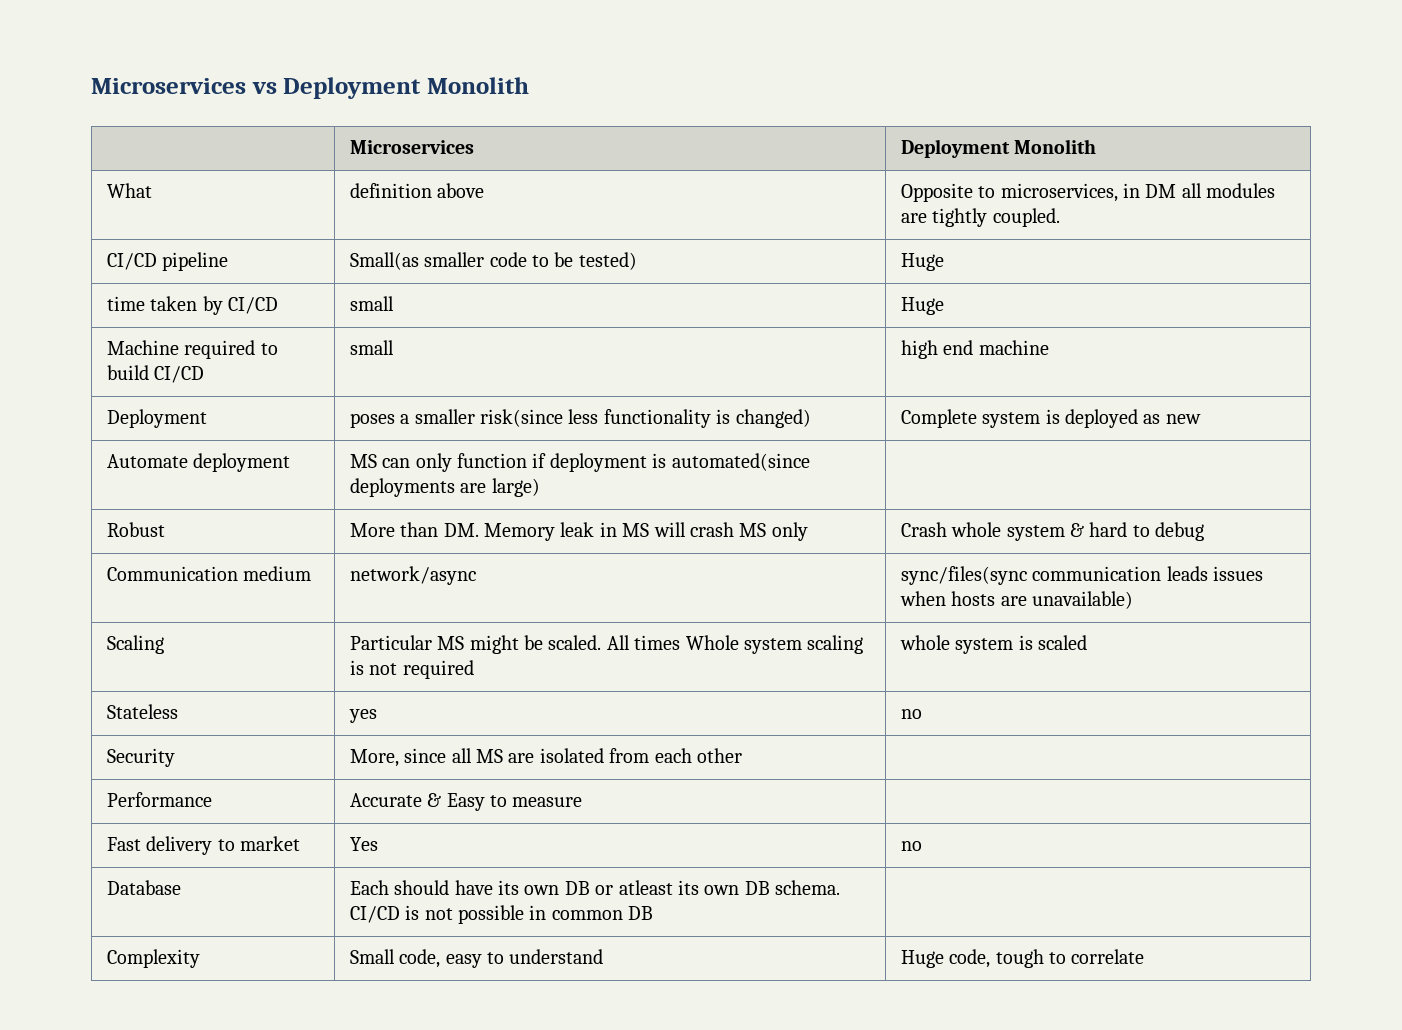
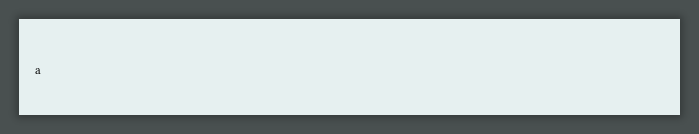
- Microservices vs Deployment Monolith
- | Microservices | Deployment Monolith
- What | definition above | Opposite to microservices, in DM all modules are tightly coupled.
- CI/CD pipeline | Small(as smaller code to be tested) | Huge
- time taken by CI/CD | small | Huge
- Machine required to build CI/CD | small | high end machine
- Deployment | poses a smaller risk(since less functionality is changed) | Complete system is deployed as new
- Automate deployment | MS can only function if deployment is automated(since deployments are large) |
- Robust | More than DM. Memory leak in MS will crash MS only | Crash whole system & hard to debug
- Communication medium | network/async | sync/files(sync communication leads issues when hosts are unavailable)
- Scaling | Particular MS might be scaled. All times Whole system scaling is not required | whole system is scaled
- Stateless | yes | no
- Security | More, since all MS are isolated from each other |
- Performance | Accurate & Easy to measure |
- Fast delivery to market | Yes | no
- Database | Each should have its own DB or atleast its own DB schema. CI/CD is not possible in common DB |
- Complexity | Small code, easy to understand | Huge code, tough to correlate
+ a

